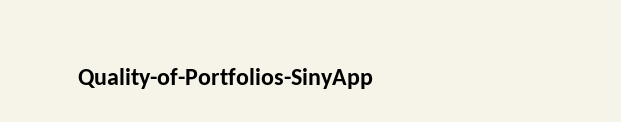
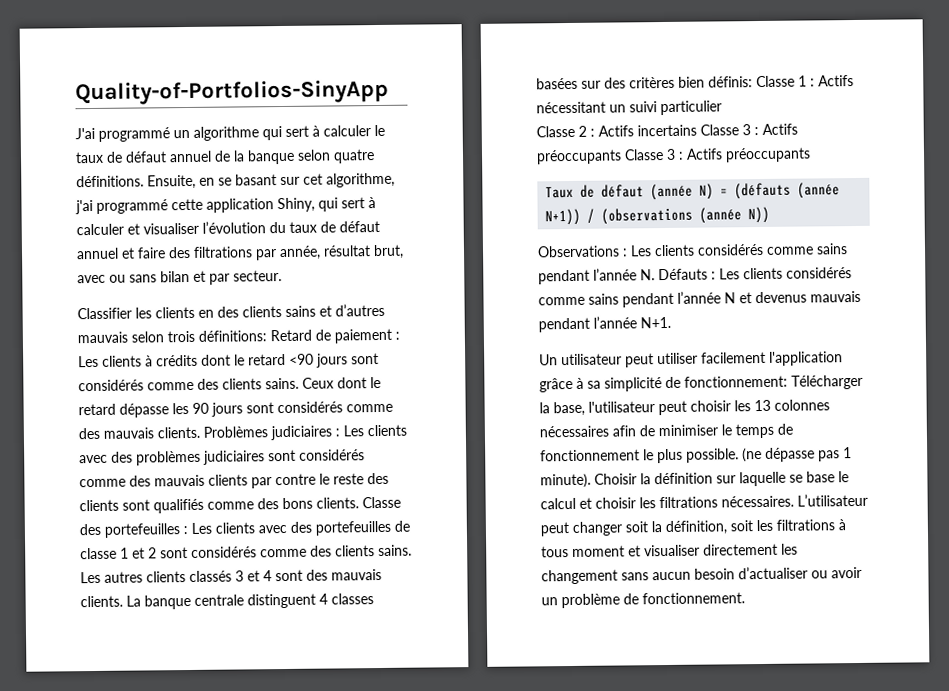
+ J'ai programmé un algorithme qui sert à calculer le taux de défaut annuel de la banque selon quatre définitions. Ensuite, en se basant sur cet algorithme, j'ai programmé cette application Shiny, qui sert à calculer et visualiser l’évolution du taux de défaut annuel et faire des filtrations par année, résultat brut, avec ou sans bilan et par secteur.
+ Classifier les clients en des clients sains et d’autres mauvais selon trois définitions: Retard de paiement : Les clients à crédits dont le retard <90 jours sont considérés comme des clients sains. Ceux dont le retard dépasse les 90 jours sont considérés comme des mauvais clients. Problèmes judiciaires : Les clients avec des problèmes judiciaires sont considérés comme des mauvais clients par contre le reste des clients sont qualifiés comme des bons clients. Classe des portefeuilles : Les clients avec des portefeuilles de classe 1 et 2 sont considérés comme des clients sains. Les autres clients classés 3 et 4 sont des mauvais clients. La banque centrale distinguent 4 classes basées sur des critères bien définis: Classe 1 : Actifs nécessitant un suivi particulier
+ Classe 2 : Actifs incertains Classe 3 : Actifs préoccupants Classe 3 : Actifs préoccupants
+ Taux de défaut (année N) = (défauts (année N+1)) / (observations (année N))
+ Observations : Les clients considérés comme sains pendant l’année N. Défauts : Les clients considérés comme sains pendant l’année N et devenus mauvais pendant l’année N+1.
+ Un utilisateur peut utiliser facilement l'application grâce à sa simplicité de fonctionnement: Télécharger la base, l'utilisateur peut choisir les 13 colonnes nécessaires afin de minimiser le temps de fonctionnement le plus possible. (ne dépasse pas 1 minute). Choisir la définition sur laquelle se base le calcul et choisir les filtrations nécessaires. L’utilisateur peut changer soit la définition, soit les filtrations à tous moment et visualiser directement les changement sans aucun besoin d’actualiser ou avoir un problème de fonctionnement.

